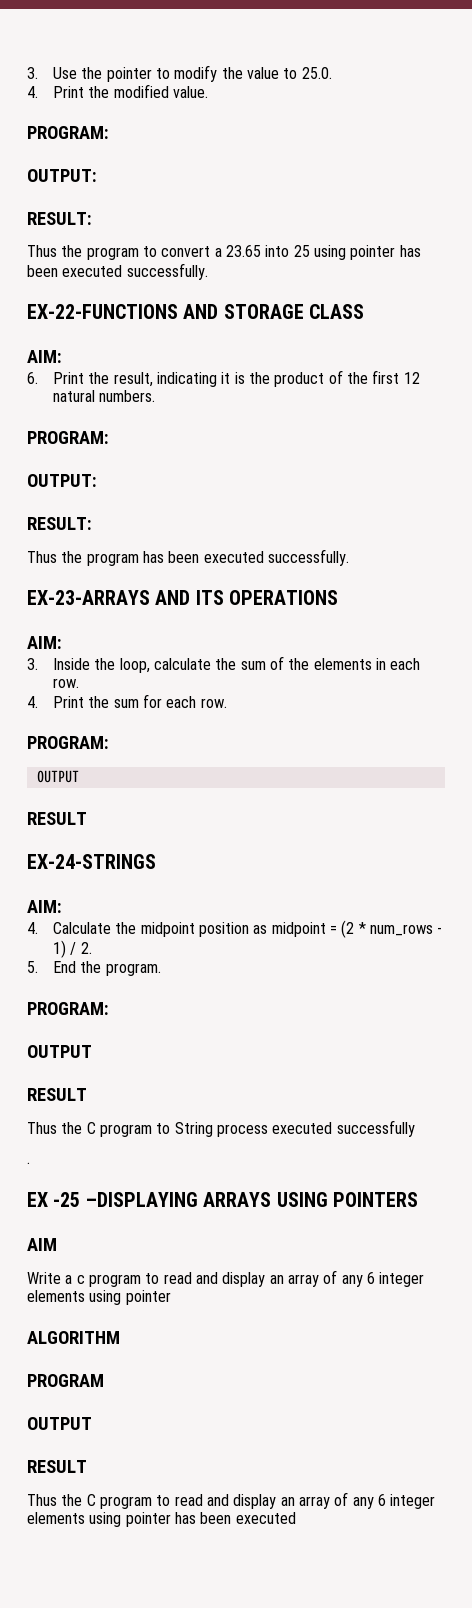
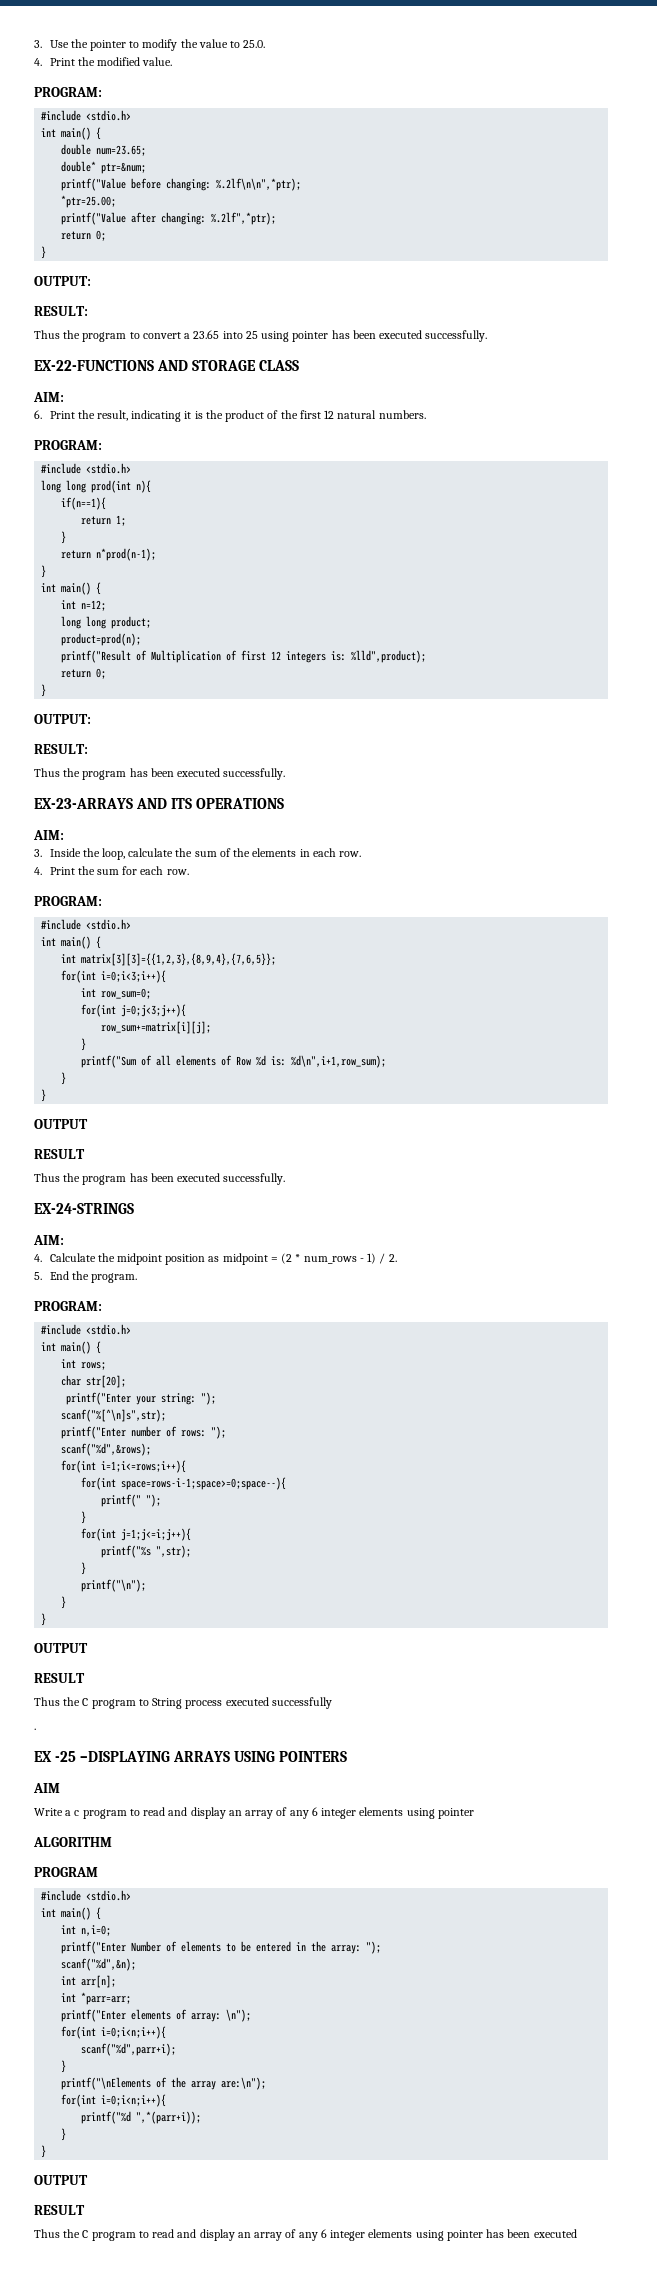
  4. Print the modified value.
  PROGRAM:
+ #include <stdio.h>
+ int main() {
+ double num=23.65;
+ double* ptr=&num;
+ printf("Value before changing: %.2lf\n\n",*ptr);
+ *ptr=25.00;
+ printf("Value after changing: %.2lf",*ptr);
+ return 0;
+ }
  6. Print the result, indicating it is the product of the first 12 natural numbers.
  PROGRAM:
+ #include <stdio.h>
+ long long prod(int n){
+ if(n==1){
+ return 1;
+ }
+ return n*prod(n-1);
+ }
+ int main() {
+ int n=12;
+ long long product;
+ product=prod(n);
+ printf("Result of Multiplication of first 12 integers is: %lld",product);
+ return 0;
+ }
  4. Print the sum for each row.
  PROGRAM:
+ #include <stdio.h>
+ int main() {
+ int matrix[3][3]={{1,2,3},{8,9,4},{7,6,5}};
+ for(int i=0;i<3;i++){
+ int row_sum=0;
+ for(int j=0;j<3;j++){
+ row_sum+=matrix[i][j];
+ }
+ printf("Sum of all elements of Row %d is: %d\n",i+1,row_sum);
+ }
+ }
  OUTPUT
  RESULT
+ Thus the program has been executed successfully.
  5. End the program.
  PROGRAM:
+ #include <stdio.h>
+ int main() {
+ int rows;
+ char str[20];
+ printf("Enter your string: ");
+ scanf("%[^\n]s",str);
+ printf("Enter number of rows: ");
+ scanf("%d",&rows);
+ for(int i=1;i<=rows;i++){
+ for(int space=rows-i-1;space>=0;space--){
+ printf(" ");
+ }
+ for(int j=1;j<=i;j++){
+ printf("%s ",str);
+ }
+ printf("\n");
+ }
+ }
  PROGRAM
+ #include <stdio.h>
+ int main() {
+ int n,i=0;
+ printf("Enter Number of elements to be entered in the array: ");
+ scanf("%d",&n);
+ int arr[n];
+ int *parr=arr;
+ printf("Enter elements of array: \n");
+ for(int i=0;i<n;i++){
+ scanf("%d",parr+i);
+ }
+ printf("\nElements of the array are:\n");
+ for(int i=0;i<n;i++){
+ printf("%d ",*(parr+i));
+ }
+ }

